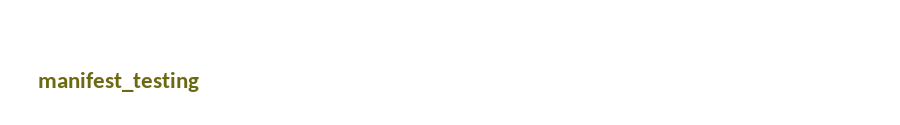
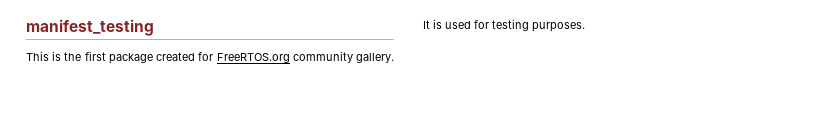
+ This is the first package created for FreeRTOS.org community gallery. It is used for testing purposes.

